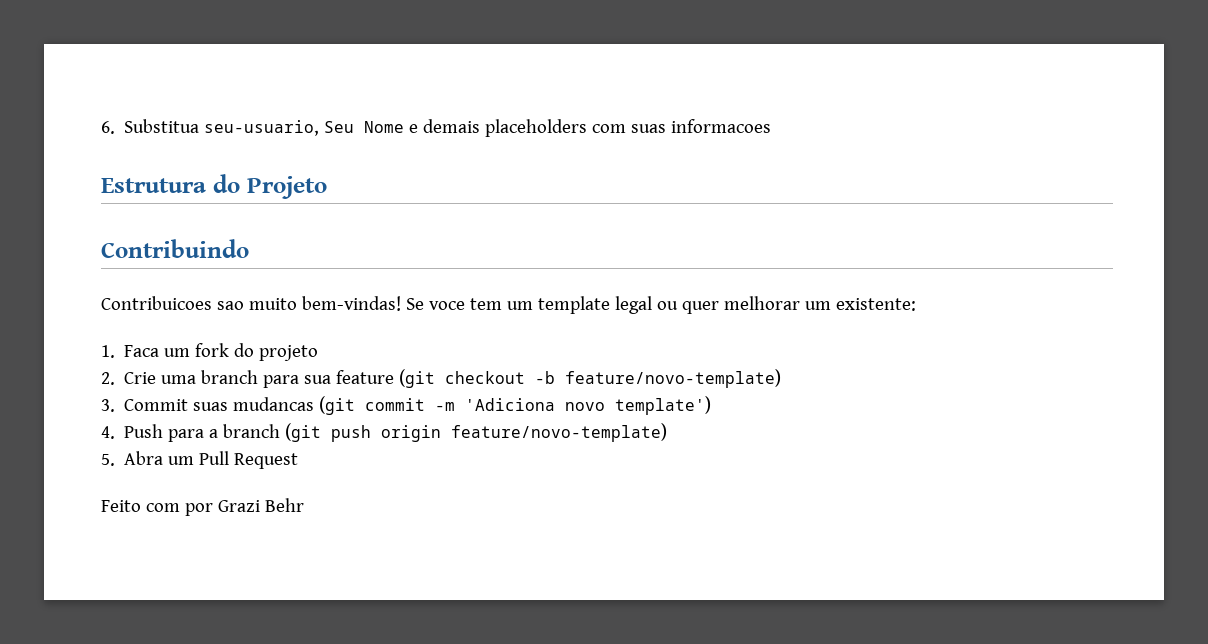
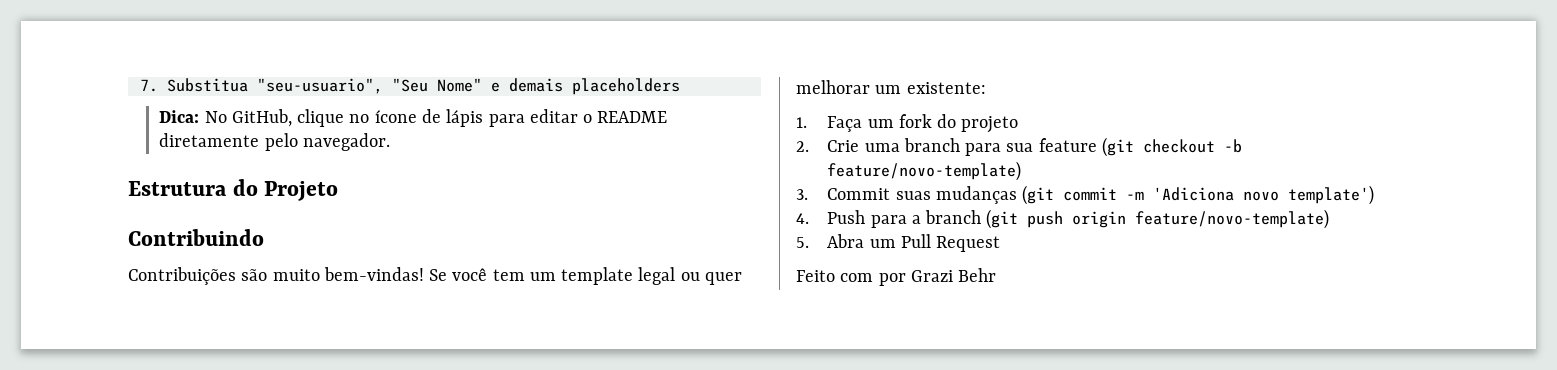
- 6. Substitua seu-usuario, Seu Nome e demais placeholders com suas informacoes
+ 7. Substitua "seu-usuario", "Seu Nome" e demais placeholders
+ Dica: No GitHub, clique no ícone de lápis para editar o README diretamente pelo navegador.
- Contribuicoes sao muito bem-vindas!
+ Contribuições são muito bem-vindas!
- Se voce tem um template legal ou quer melhorar um existente:
+ Se você tem um template legal ou quer melhorar um existente:
- 1. Faca um fork do projeto
+ 1. Faça um fork do projeto
- 3. Commit suas mudancas (git commit -m 'Adiciona novo template')
+ 3. Commit suas mudanças (git commit -m 'Adiciona novo template')

